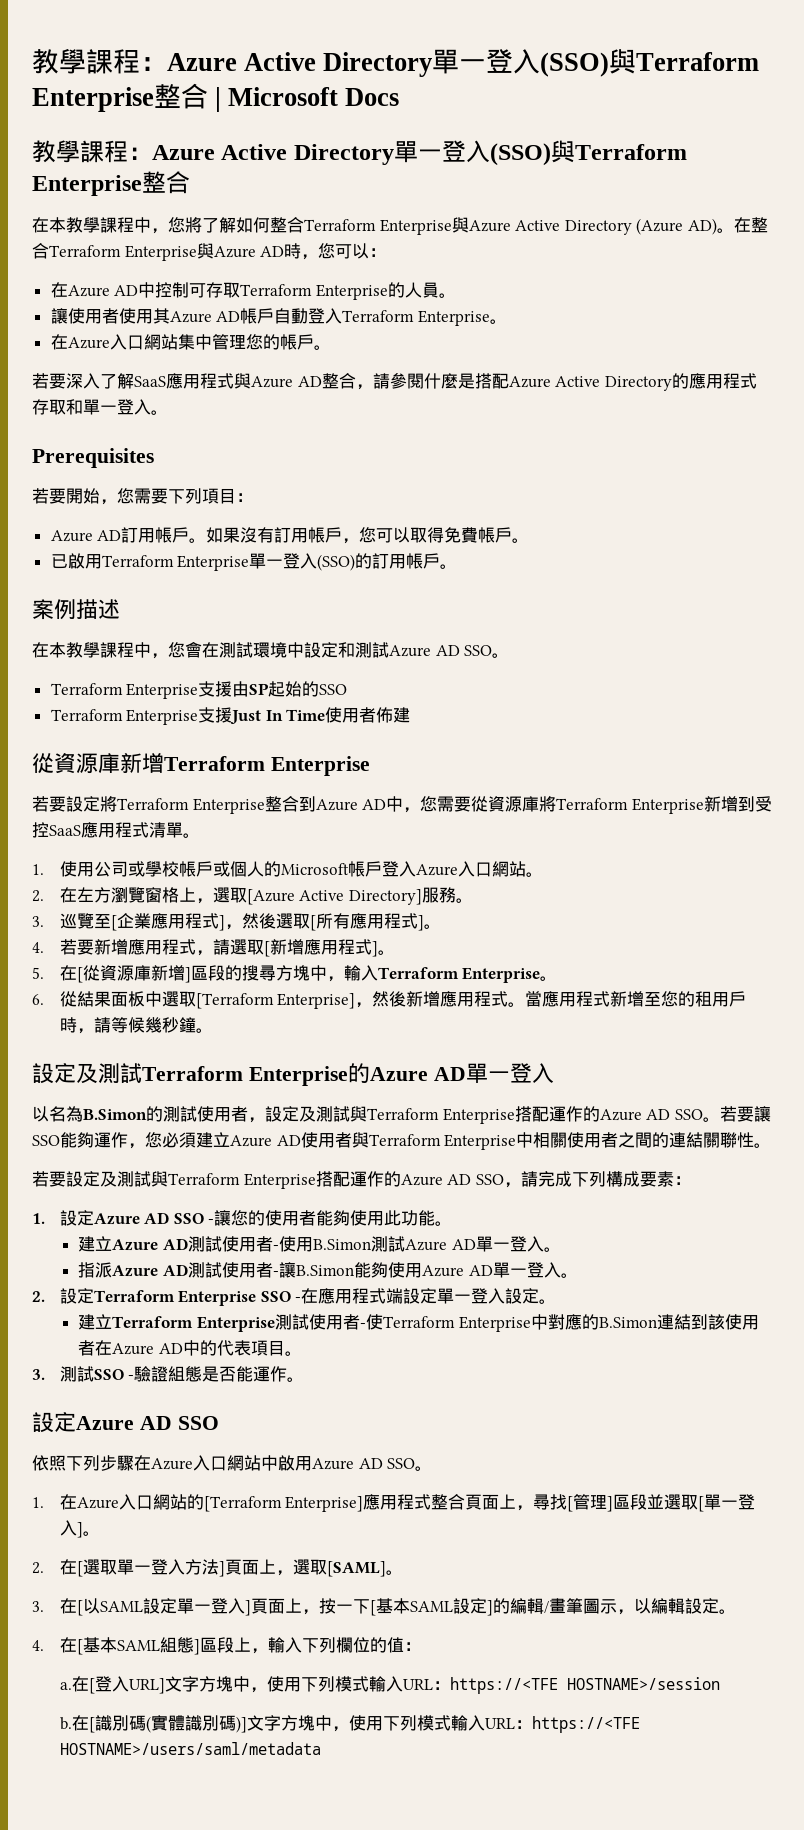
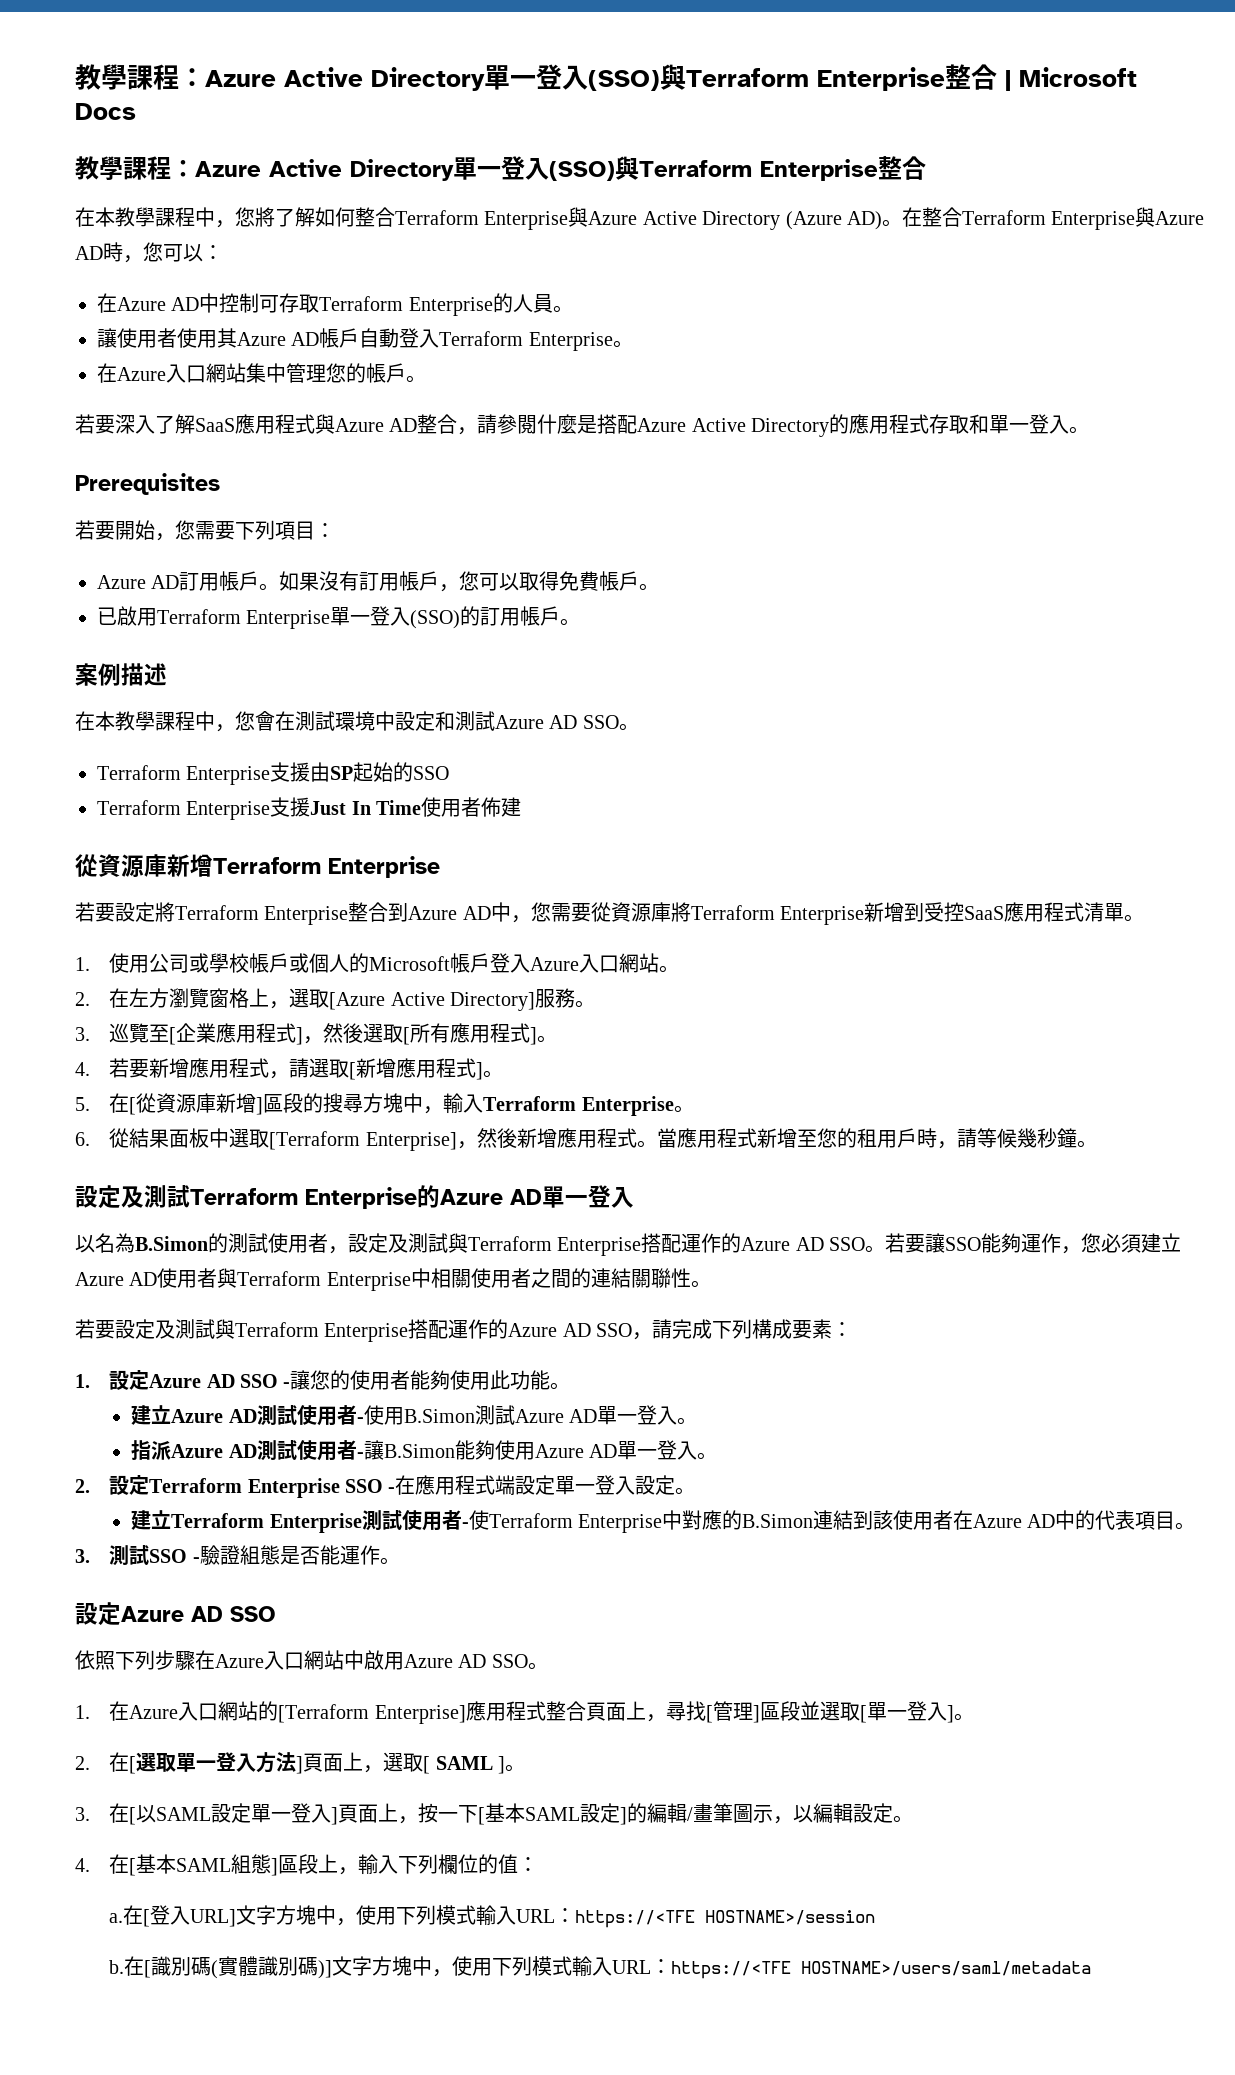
- 2.在[選取單一登入方法]頁面上，選取[SAML]。
+ 2.在[選取單一登入方法]頁面上，選取[ SAML ]。

